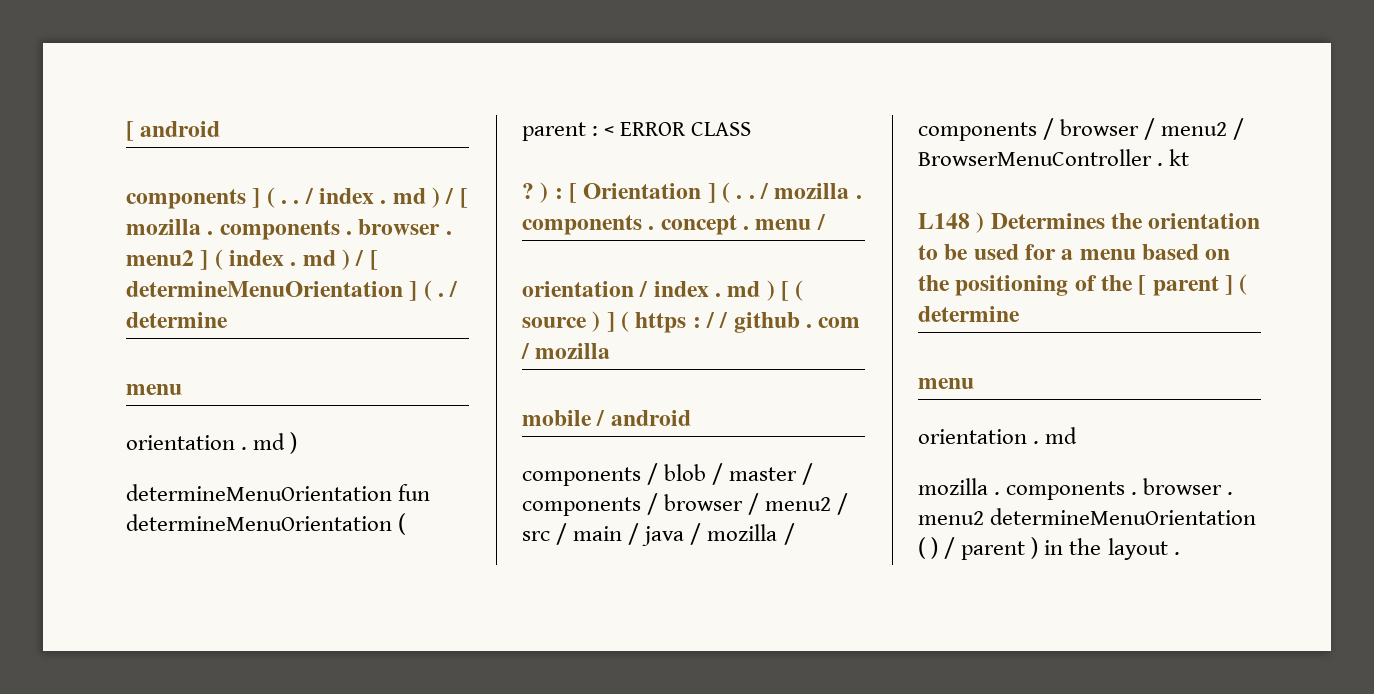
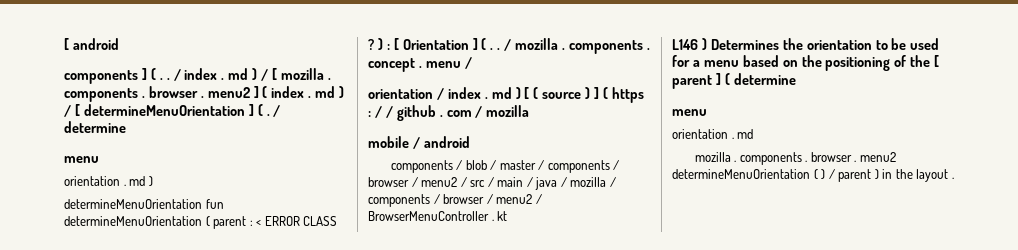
- L148 ) Determines the orientation to be used for a menu based on the positioning of the [ parent ] ( determine
+ L146 ) Determines the orientation to be used for a menu based on the positioning of the [ parent ] ( determine

